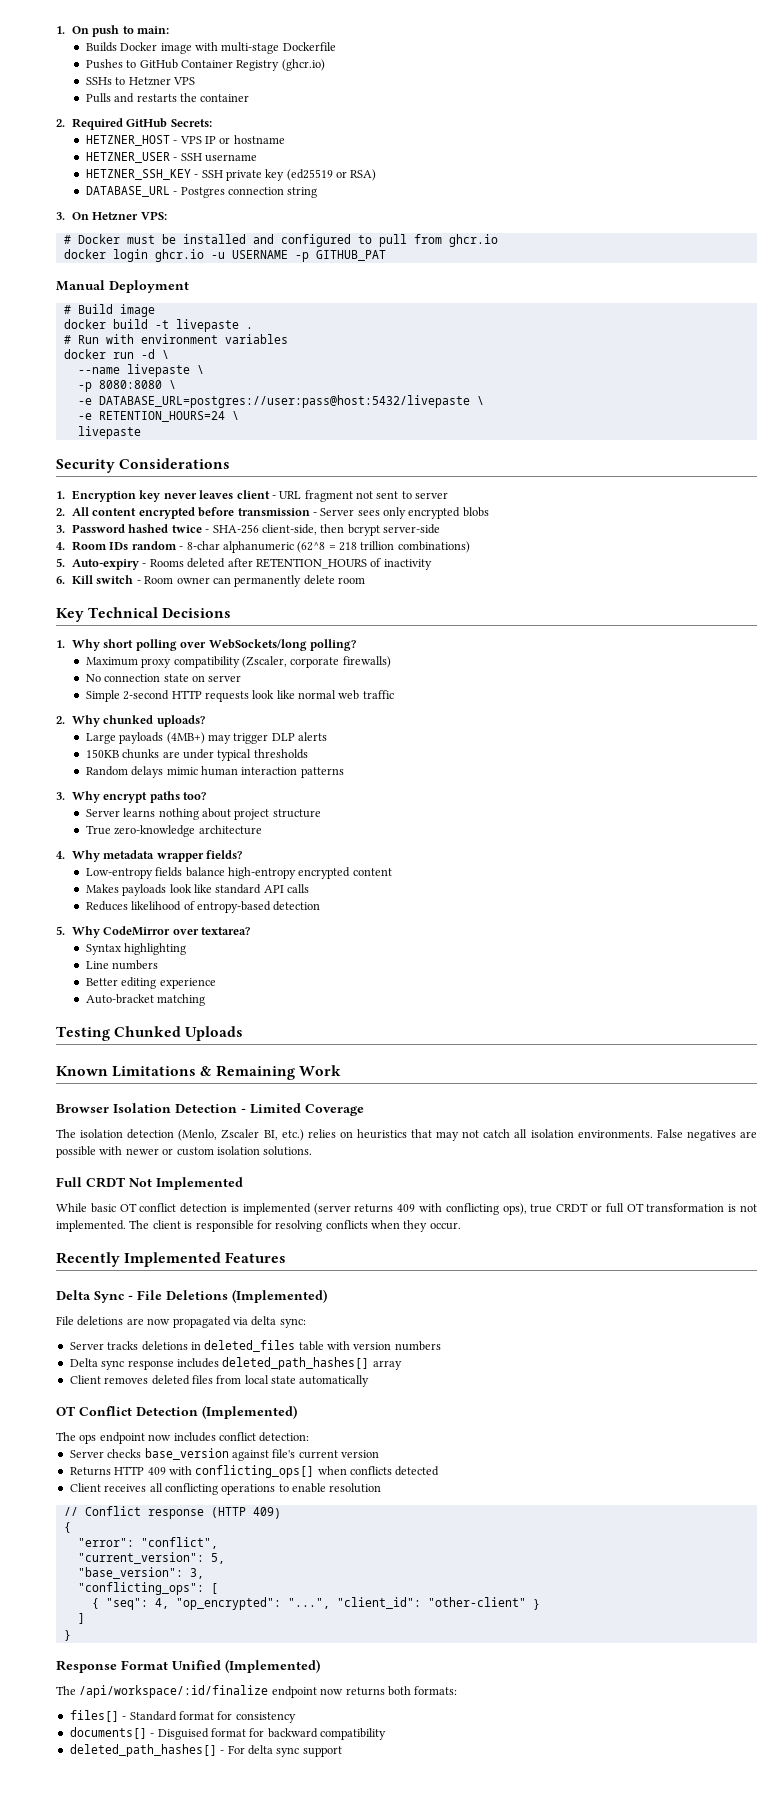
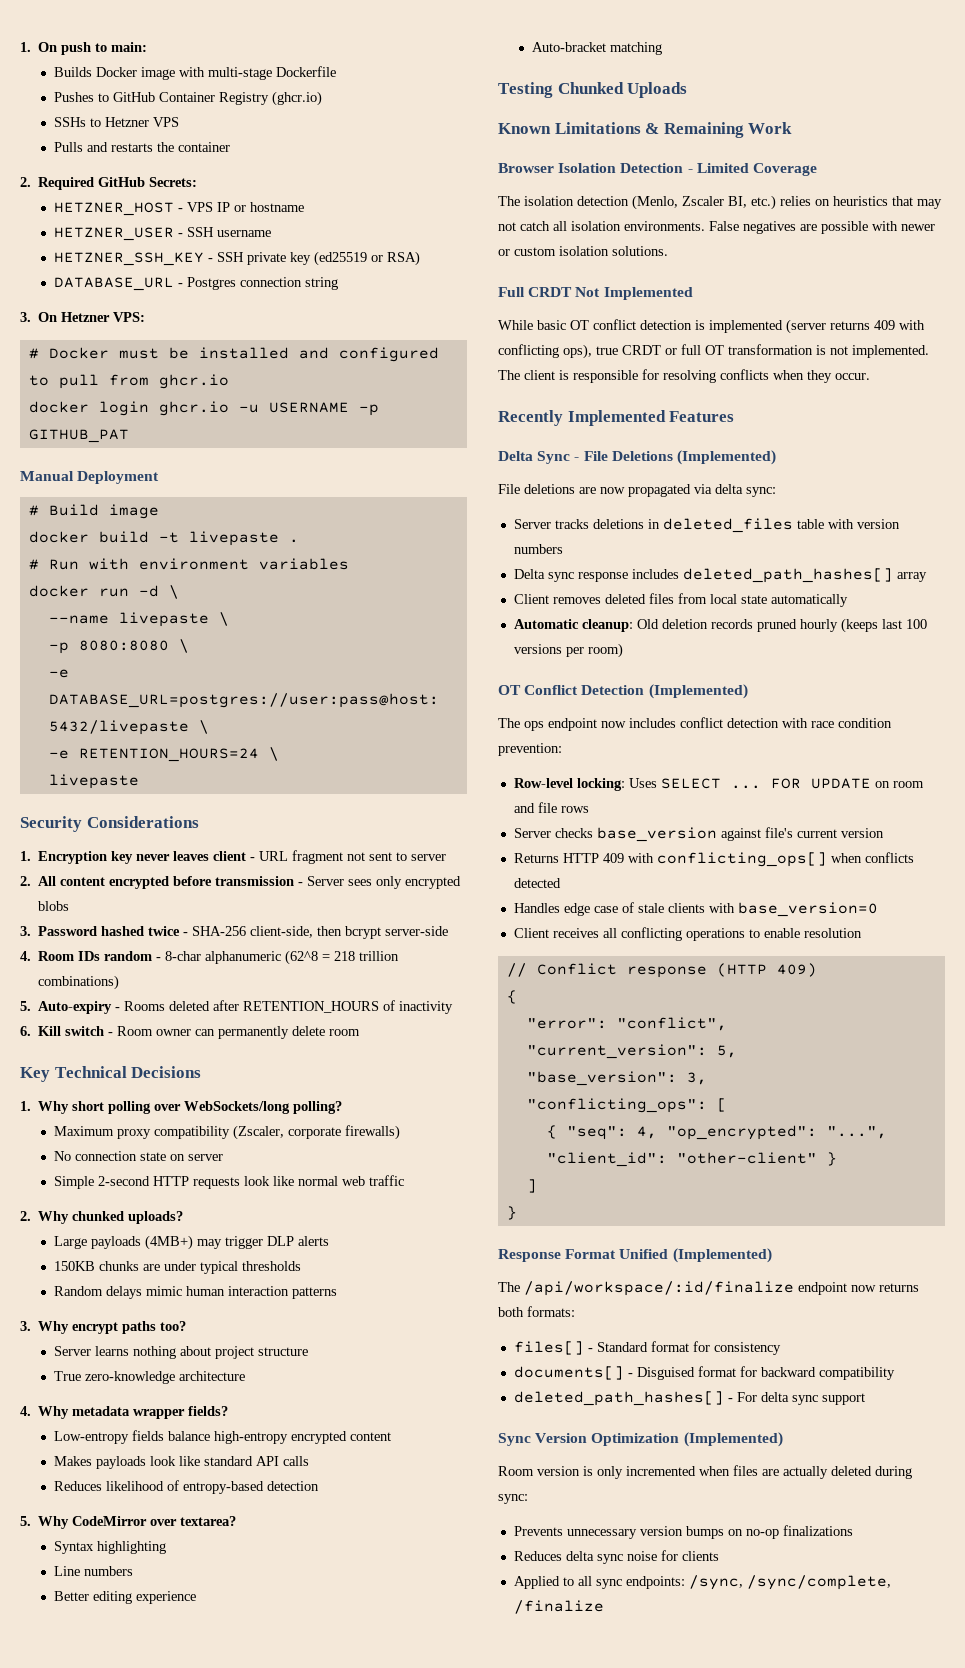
+ Automatic cleanup: Old deletion records pruned hourly (keeps last 100 versions per room)
- The ops endpoint now includes conflict detection:
+ The ops endpoint now includes conflict detection with race condition prevention:
+ Row-level locking: Uses SELECT ... FOR UPDATE on room and file rows
+ Handles edge case of stale clients with base_version=0
+ Sync Version Optimization (Implemented)
+ Room version is only incremented when files are actually deleted during sync:
+ Prevents unnecessary version bumps on no-op finalizations
+ Reduces delta sync noise for clients
+ Applied to all sync endpoints: /sync, /sync/complete, /finalize

